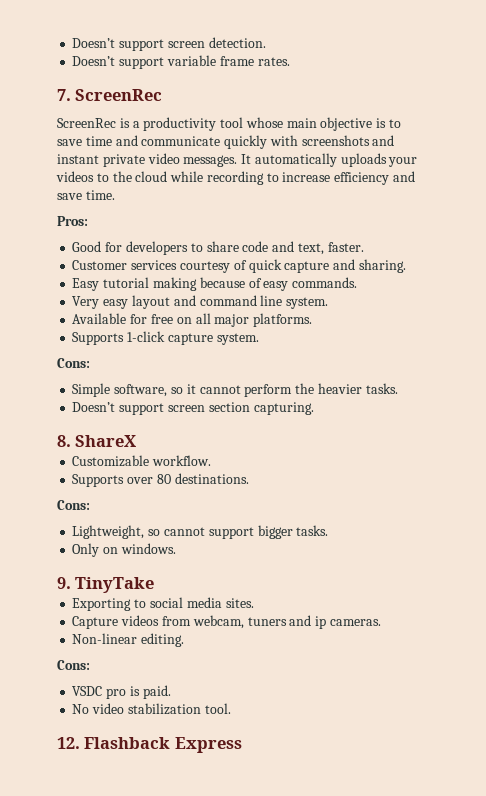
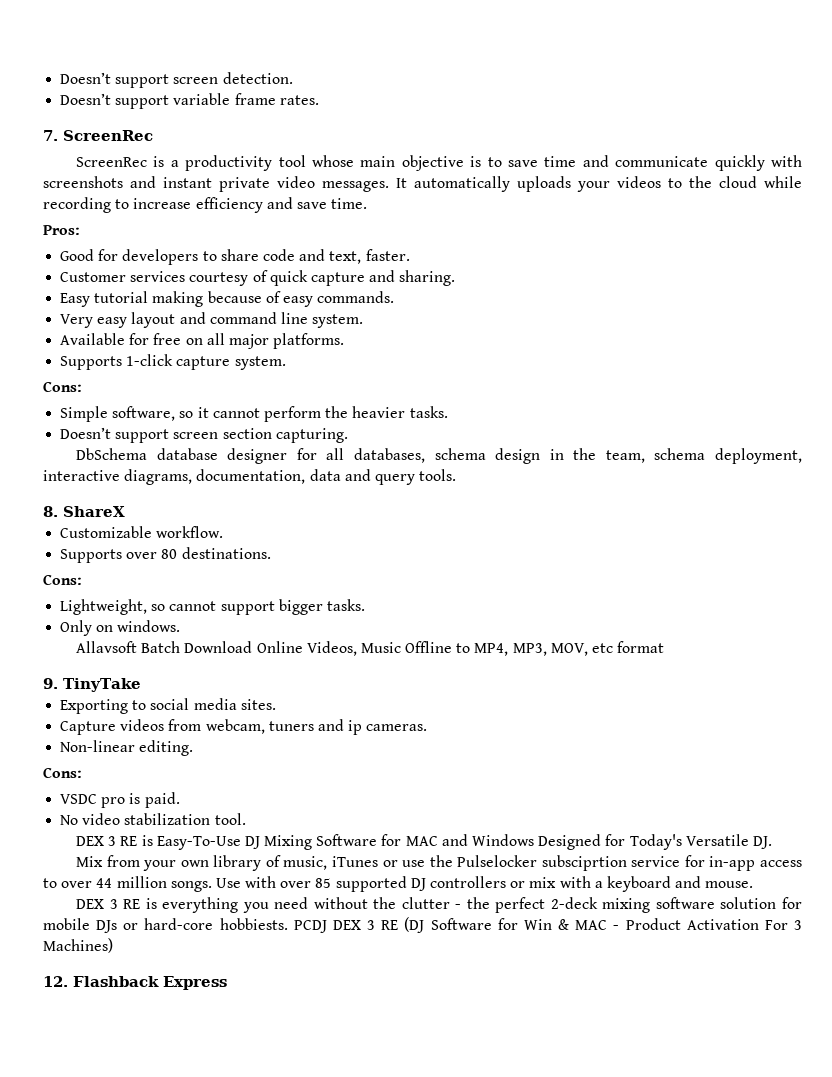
+ DbSchema database designer for all databases, schema design in the team, schema deployment, interactive diagrams, documentation, data and query tools.
+ Allavsoft Batch Download Online Videos, Music Offline to MP4, MP3, MOV, etc format
+ DEX 3 RE is Easy-To-Use DJ Mixing Software for MAC and Windows Designed for Today's Versatile DJ.
+ Mix from your own library of music, iTunes or use the Pulselocker subsciprtion service for in-app access to over 44 million songs. Use with over 85 supported DJ controllers or mix with a keyboard and mouse.
+ DEX 3 RE is everything you need without the clutter - the perfect 2-deck mixing software solution for mobile DJs or hard-core hobbiests. PCDJ DEX 3 RE (DJ Software for Win & MAC - Product Activation For 3 Machines)

